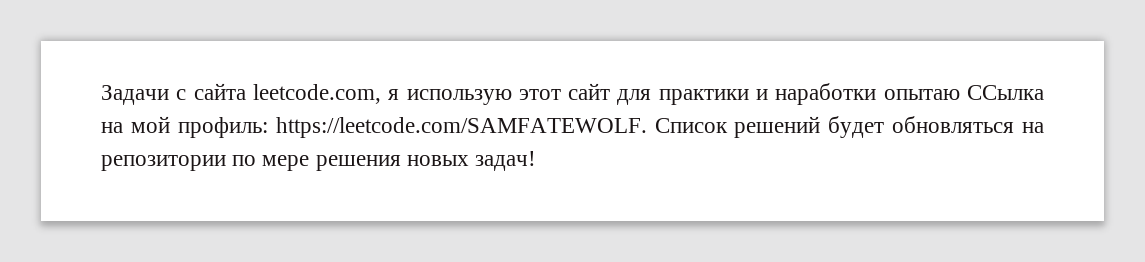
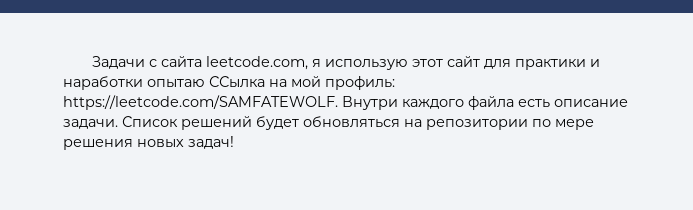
- Задачи с сайта leetcode.com, я использую этот сайт для практики и наработки опытаю ССылка на мой профиль: https://leetcode.com/SAMFATEWOLF. Список решений будет обновляться на репозитории по мере решения новых задач!
+ Задачи с сайта leetcode.com, я использую этот сайт для практики и наработки опытаю ССылка на мой профиль: https://leetcode.com/SAMFATEWOLF. Внутри каждого файла есть описание задачи. Список решений будет обновляться на репозитории по мере решения новых задач!

